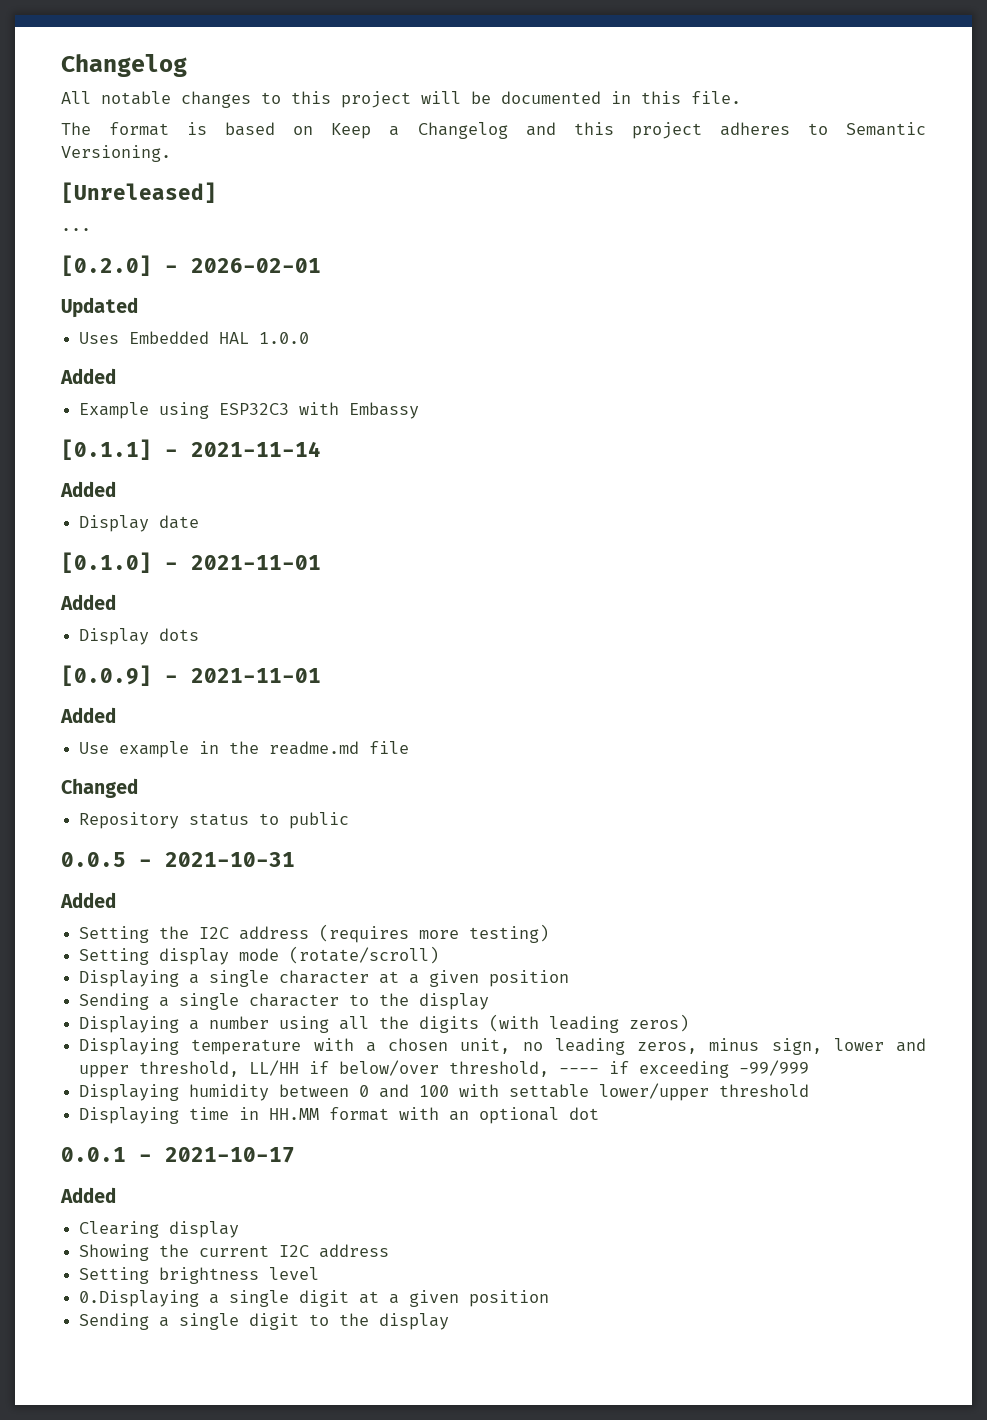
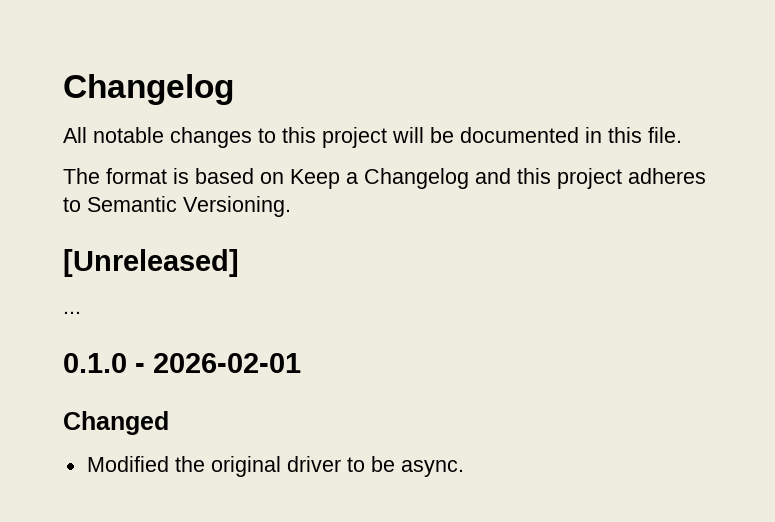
- [0.2.0] - 2026-02-01
+ 0.1.0 - 2026-02-01
- Updated
- Uses Embedded HAL 1.0.0
- Added
- Example using ESP32C3 with Embassy
- [0.1.1] - 2021-11-14
- Added
- Display date
- [0.1.0] - 2021-11-01
- Added
- Display dots
- [0.0.9] - 2021-11-01
- Added
- Use example in the readme.md file
  Changed
- Repository status to public
- 0.0.5 - 2021-10-31
- Added
- Setting the I2C address (requires more testing)
- Setting display mode (rotate/scroll)
- Displaying a single character at a given position
- Sending a single character to the display
- Displaying a number using all the digits (with leading zeros)
- Displaying temperature with a chosen unit, no leading zeros, minus sign, lower and upper threshold, LL/HH if below/over threshold, ---- if exceeding -99/999
- Displaying humidity between 0 and 100 with settable lower/upper threshold
- Displaying time in HH.MM format with an optional dot
- 0.0.1 - 2021-10-17
- Added
- Clearing display
- Showing the current I2C address
- Setting brightness level
- 0.Displaying a single digit at a given position
- Sending a single digit to the display
+ Modified the original driver to be async.

